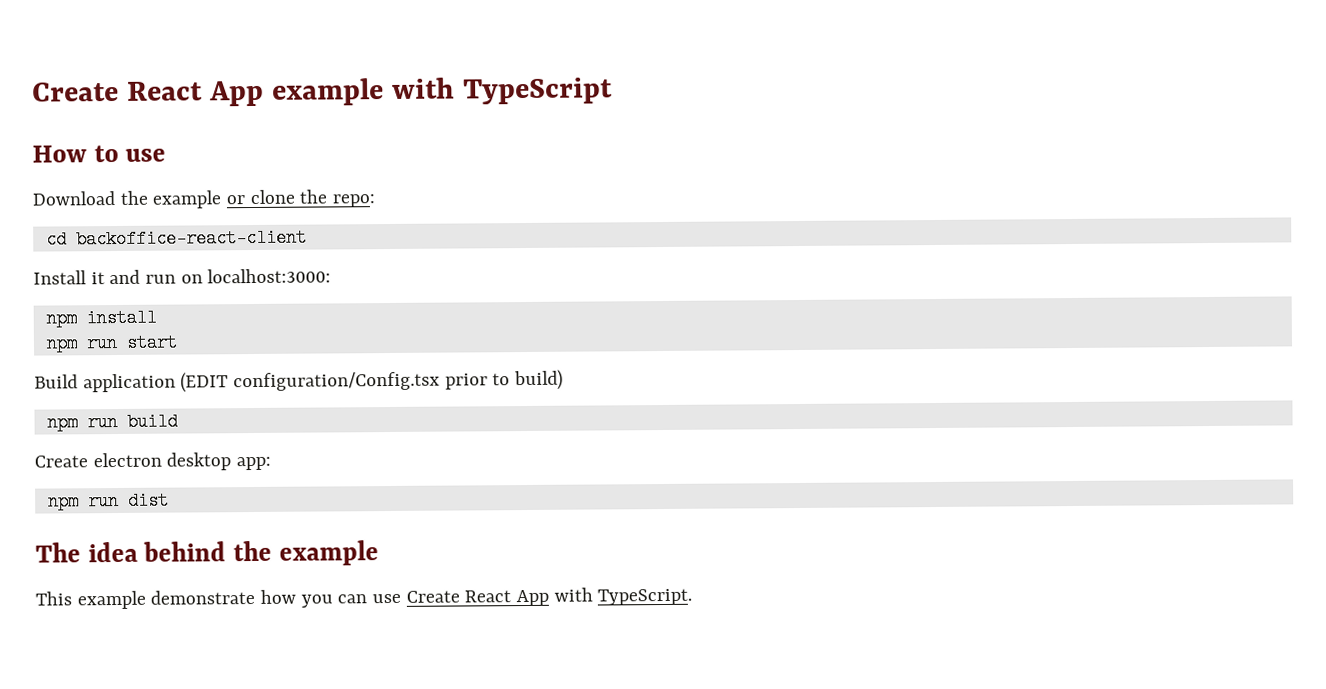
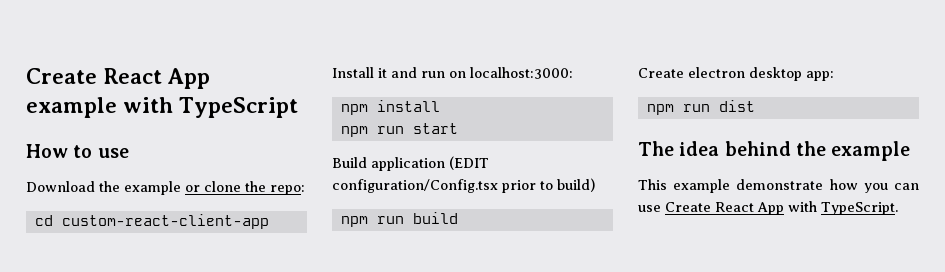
- cd backoffice-react-client
+ cd custom-react-client-app

